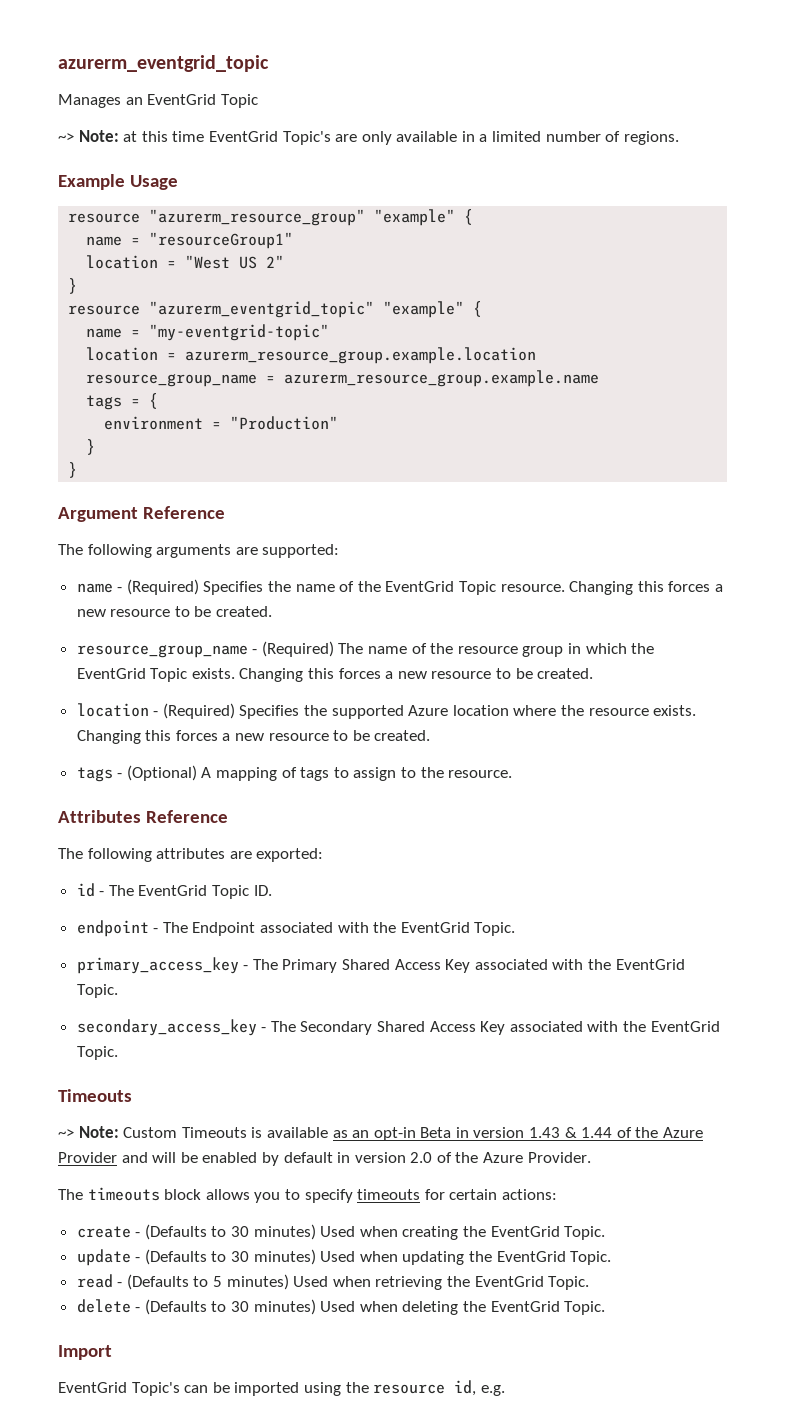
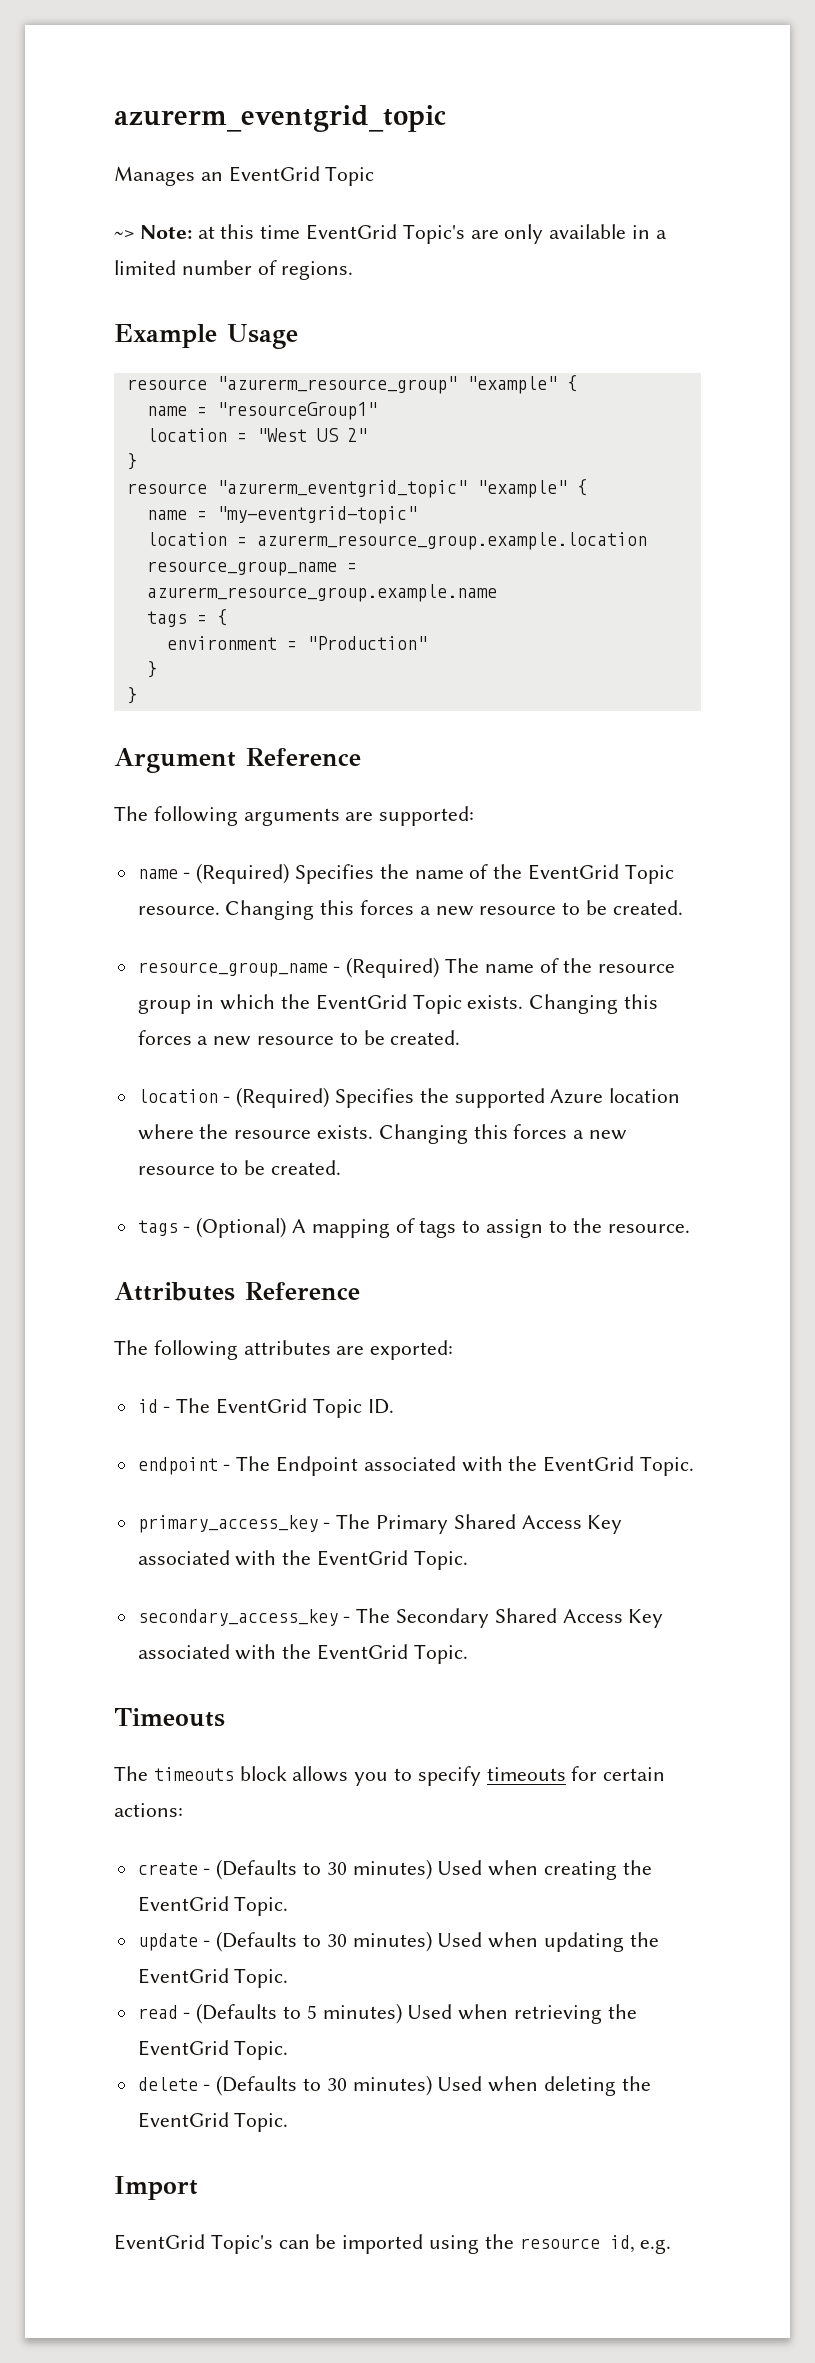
- ~> Note: Custom Timeouts is available as an opt-in Beta in version 1.43 & 1.44 of the Azure Provider and will be enabled by default in version 2.0 of the Azure Provider.

